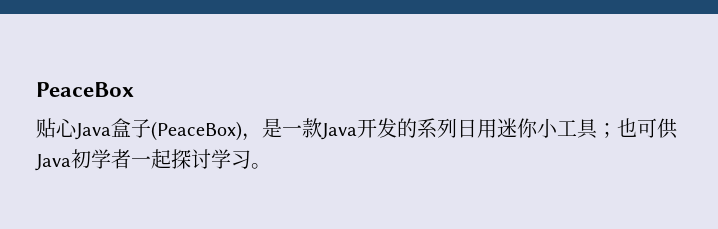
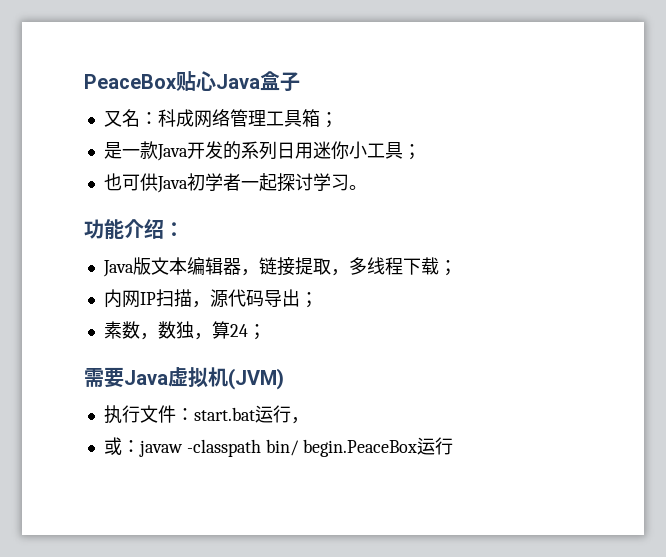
- PeaceBox
- 贴心Java盒子(PeaceBox)，是一款Java开发的系列日用迷你小工具；也可供Java初学者一起探讨学习。
+ PeaceBox贴心Java盒子
+ 又名：科成网络管理工具箱；
+ 是一款Java开发的系列日用迷你小工具；
+ 也可供Java初学者一起探讨学习。
+ 功能介绍：
+ Java版文本编辑器，链接提取，多线程下载；
+ 内网IP扫描，源代码导出；
+ 素数，数独，算24；
+ 需要Java虚拟机(JVM)
+ 执行文件：start.bat运行，
+ 或：javaw -classpath bin/ begin.PeaceBox运行

